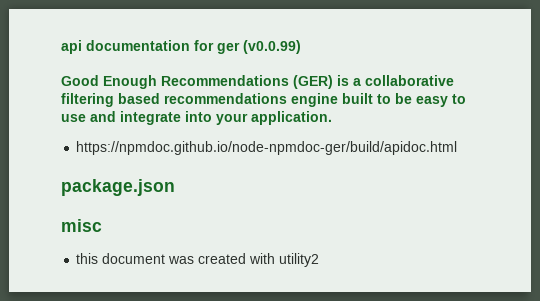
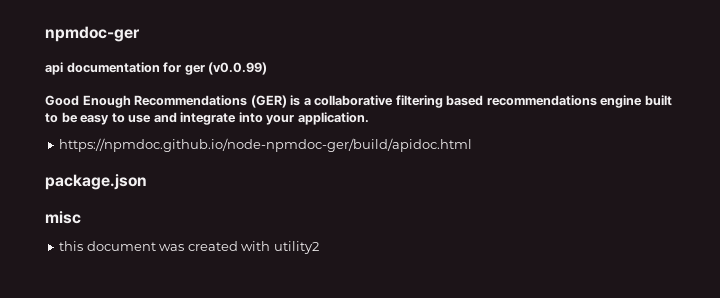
+ npmdoc-ger

